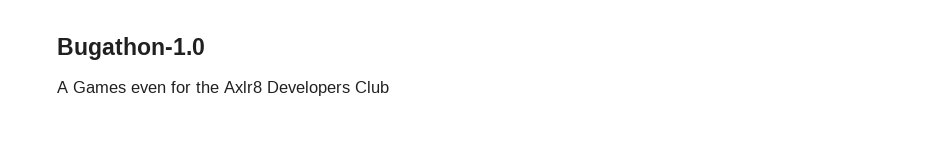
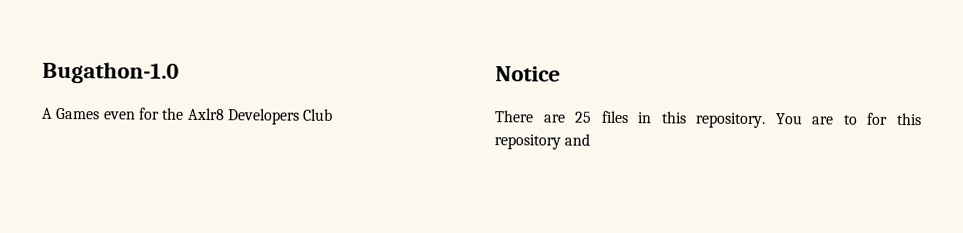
+ Notice
+ There are 25 files in this repository. You are to for this repository and

